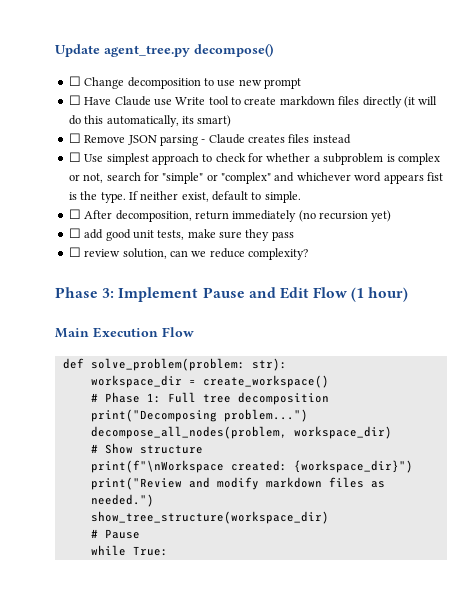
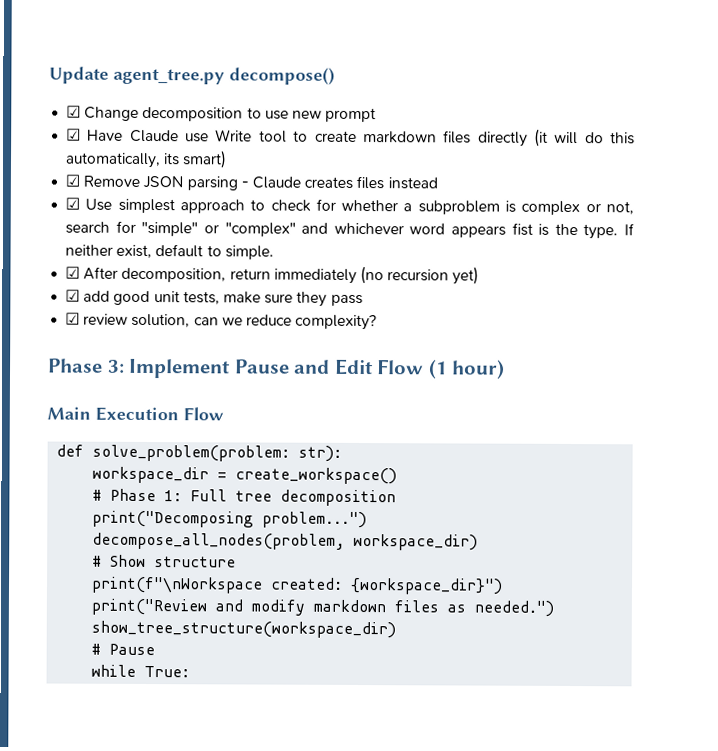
- ☐ Change decomposition to use new prompt
+ ☑ Change decomposition to use new prompt
- ☐ Have Claude use Write tool to create markdown files directly (it will do this automatically, its smart)
+ ☑ Have Claude use Write tool to create markdown files directly (it will do this automatically, its smart)
- ☐ Remove JSON parsing - Claude creates files instead
+ ☑ Remove JSON parsing - Claude creates files instead
- ☐ Use simplest approach to check for whether a subproblem is complex or not, search for "simple" or "complex" and whichever word appears fist is the type.
+ ☑ Use simplest approach to check for whether a subproblem is complex or not, search for "simple" or "complex" and whichever word appears fist is the type.
- ☐ After decomposition, return immediately (no recursion yet)
+ ☑ After decomposition, return immediately (no recursion yet)
- ☐ add good unit tests, make sure they pass
+ ☑ add good unit tests, make sure they pass
- ☐ review solution, can we reduce complexity?
+ ☑ review solution, can we reduce complexity?

